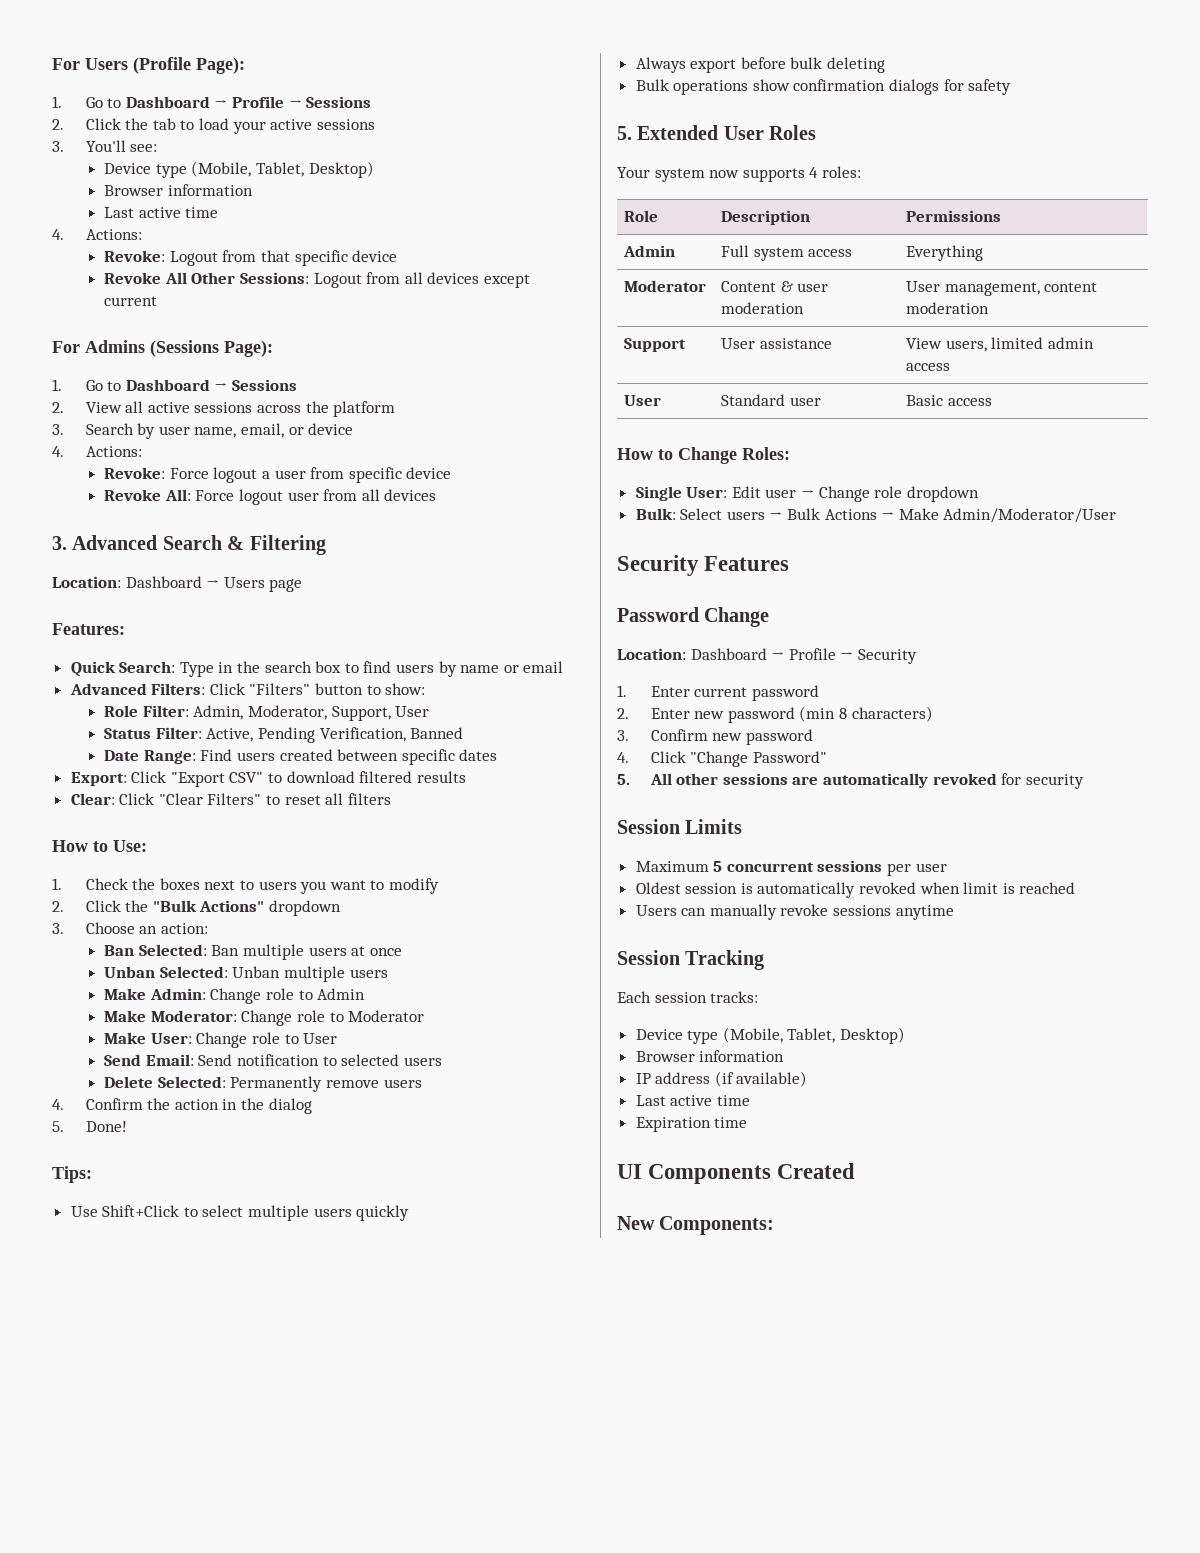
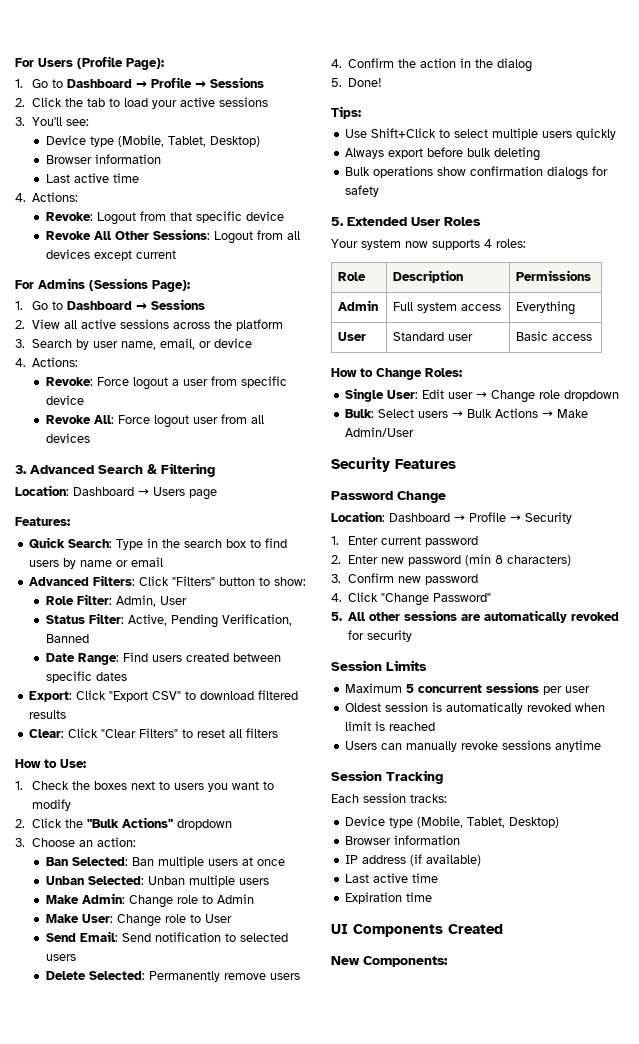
- Role Filter: Admin, Moderator, Support, User
+ Role Filter: Admin, User
- Make Moderator: Change role to Moderator
- Moderator | Content & user moderation | User management, content moderation
- Support | User assistance | View users, limited admin access
- Bulk: Select users → Bulk Actions → Make Admin/Moderator/User
+ Bulk: Select users → Bulk Actions → Make Admin/User

